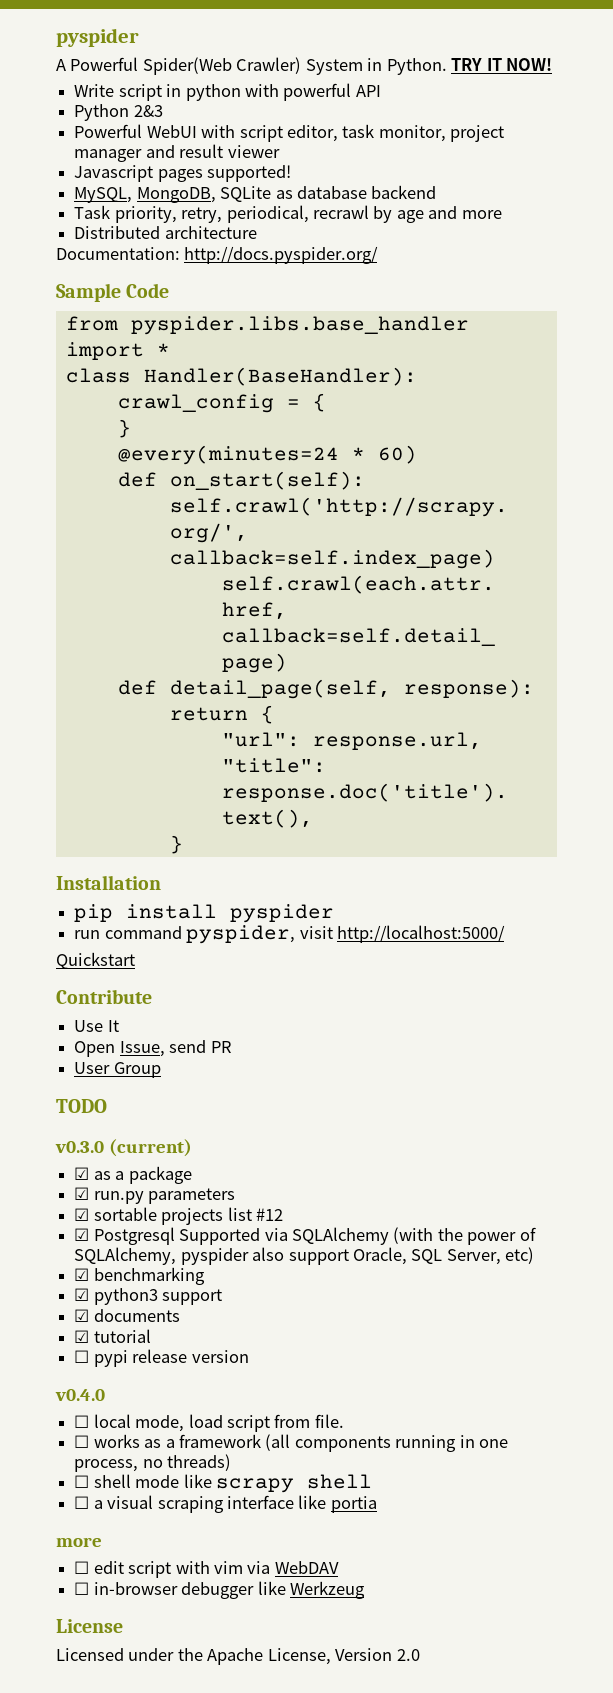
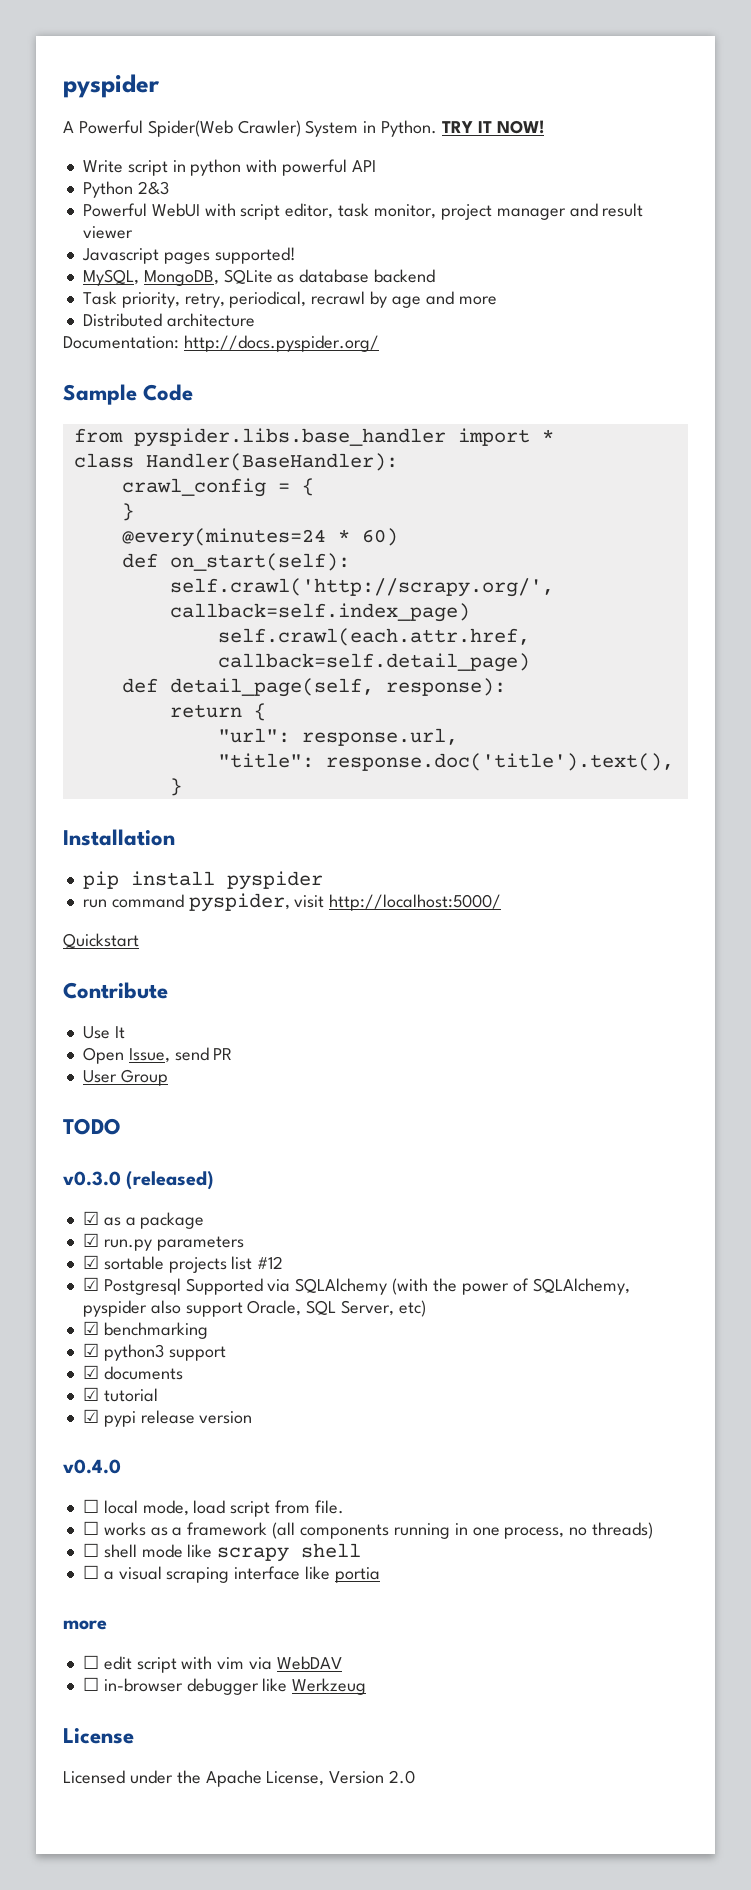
- v0.3.0 (current)
+ v0.3.0 (released)
- ☐ pypi release version
+ ☑ pypi release version

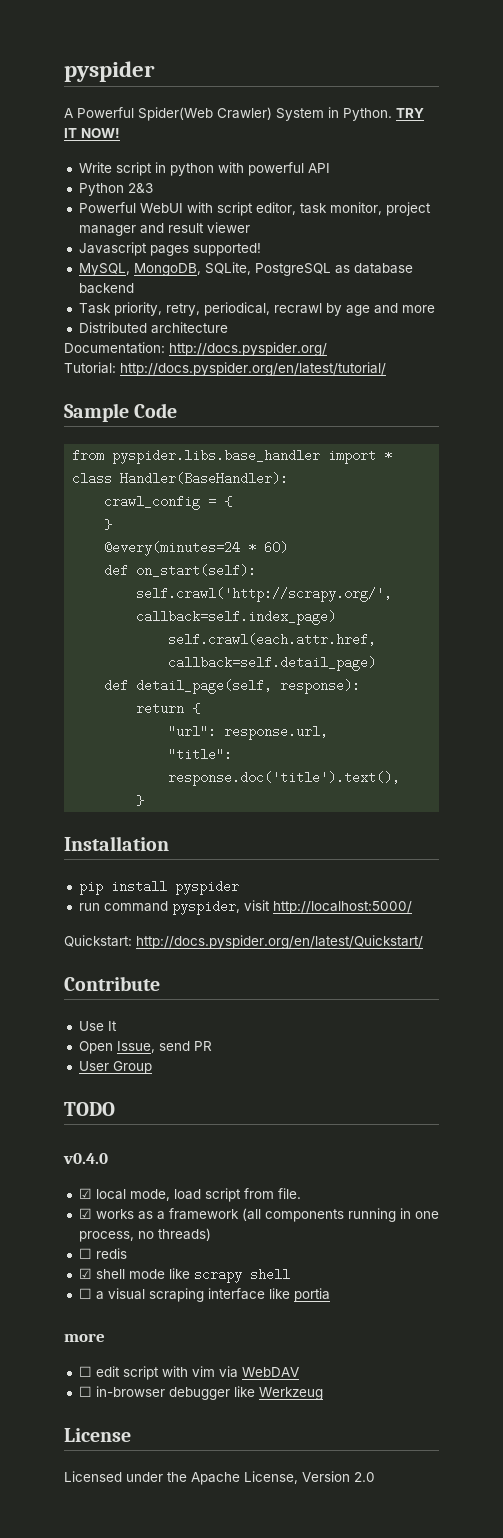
- MySQL, MongoDB, SQLite as database backend
+ MySQL, MongoDB, SQLite, PostgreSQL as database backend
+ Tutorial: http://docs.pyspider.org/en/latest/tutorial/
- Quickstart
+ Quickstart: http://docs.pyspider.org/en/latest/Quickstart/
- v0.3.0 (released)
- ☑ as a package
- ☑ run.py parameters
- ☑ sortable projects list #12
- ☑ Postgresql Supported via SQLAlchemy (with the power of SQLAlchemy, pyspider also support Oracle, SQL Server, etc)
- ☑ benchmarking
- ☑ python3 support
- ☑ documents
- ☑ tutorial
- ☑ pypi release version
  v0.4.0
- ☐ local mode, load script from file.
+ ☑ local mode, load script from file.
- ☐ works as a framework (all components running in one process, no threads)
+ ☑ works as a framework (all components running in one process, no threads)
- ☐ shell mode like scrapy shell
+ ☐ redis
+ ☑ shell mode like scrapy shell

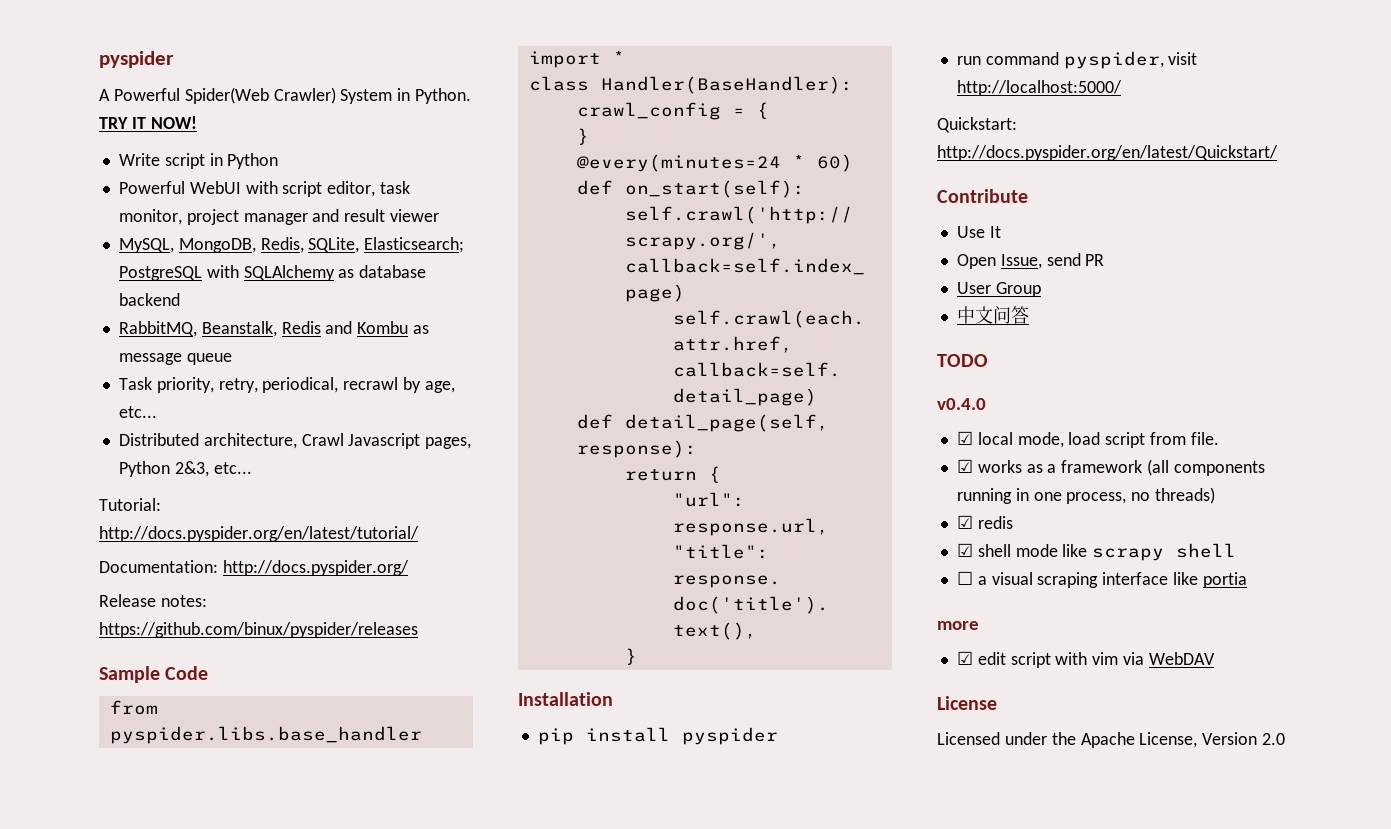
- Write script in python with powerful API
- Python 2&3
+ Write script in Python
- Javascript pages supported!
- MySQL, MongoDB, SQLite, PostgreSQL as database backend
+ MySQL, MongoDB, Redis, SQLite, Elasticsearch; PostgreSQL with SQLAlchemy as database backend
+ RabbitMQ, Beanstalk, Redis and Kombu as message queue
- Task priority, retry, periodical, recrawl by age and more
- Distributed architecture
+ Task priority, retry, periodical, recrawl by age, etc...
+ Distributed architecture, Crawl Javascript pages, Python 2&3, etc...
+ Tutorial: http://docs.pyspider.org/en/latest/tutorial/
- Tutorial: http://docs.pyspider.org/en/latest/tutorial/
+ Release notes: https://github.com/binux/pyspider/releases
+ 中文问答
- ☐ redis
+ ☑ redis
- ☐ edit script with vim via WebDAV
+ ☑ edit script with vim via WebDAV
- ☐ in-browser debugger like Werkzeug

